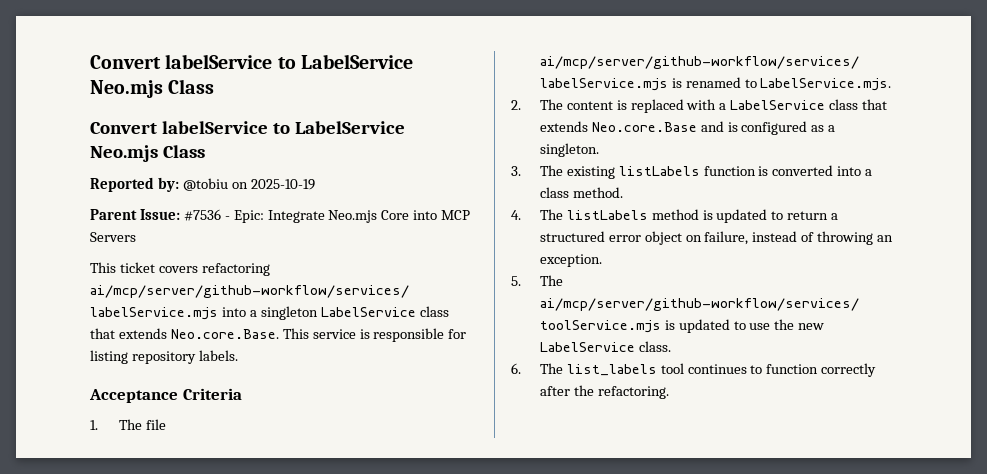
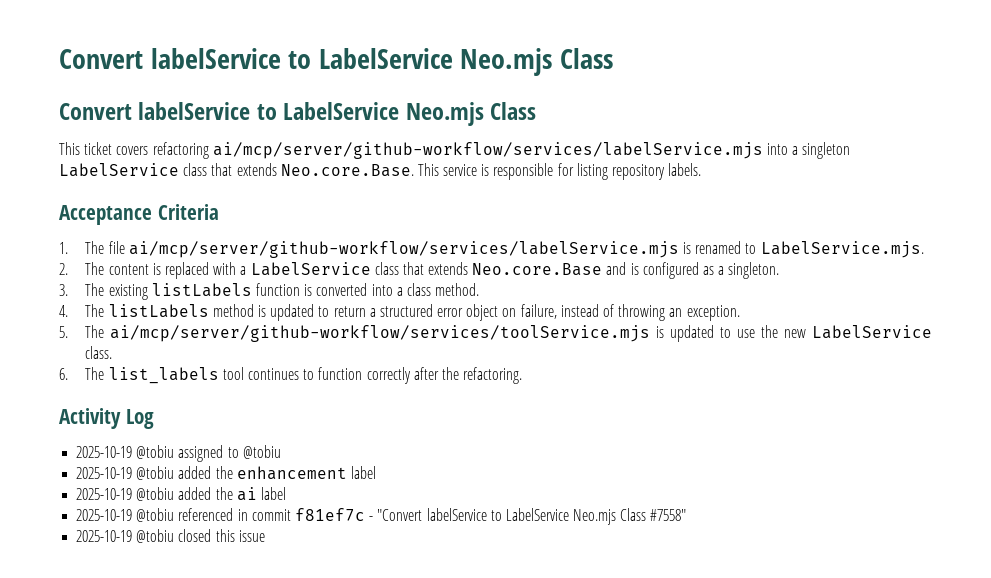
- Reported by: @tobiu on 2025-10-19
- Parent Issue: #7536 - Epic: Integrate Neo.mjs Core into MCP Servers
+ Activity Log
+ 2025-10-19 @tobiu assigned to @tobiu
+ 2025-10-19 @tobiu added the enhancement label
+ 2025-10-19 @tobiu added the ai label
+ 2025-10-19 @tobiu referenced in commit f81ef7c - "Convert labelService to LabelService Neo.mjs Class #7558"
+ 2025-10-19 @tobiu closed this issue

